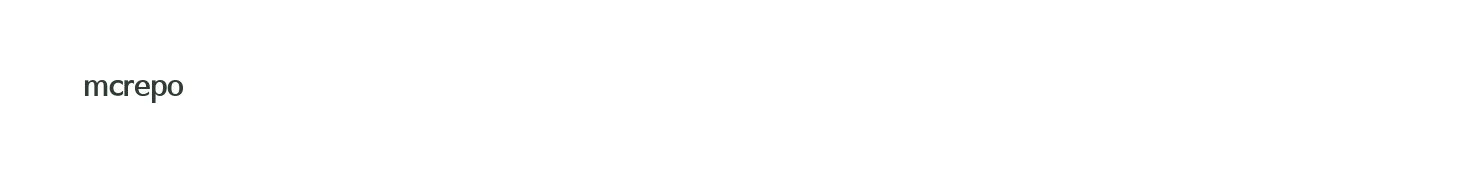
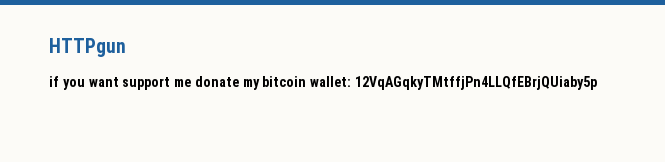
- mcrepo
+ HTTPgun
+ if you want support me donate my bitcoin wallet: 12VqAGqkyTMtffjPn4LLQfEBrjQUiaby5p

